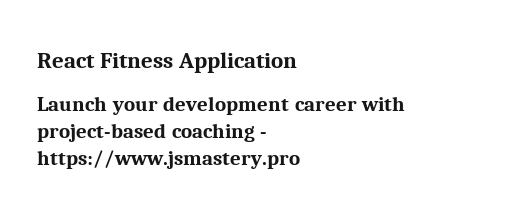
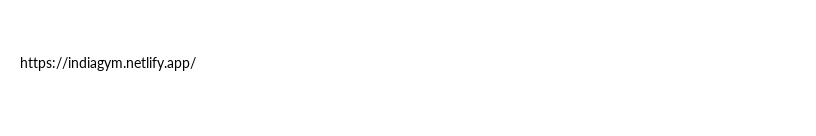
- React Fitness Application
- Launch your development career with project-based coaching - https://www.jsmastery.pro
+ https://indiagym.netlify.app/

